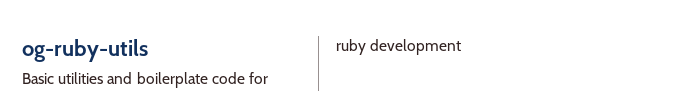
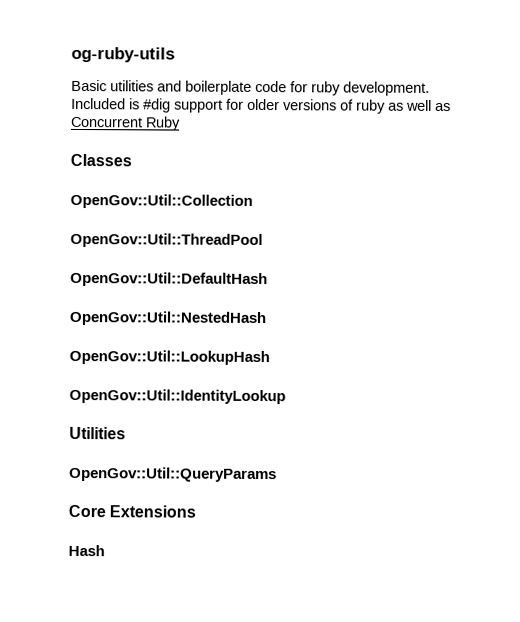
- Basic utilities and boilerplate code for ruby development
+ Basic utilities and boilerplate code for ruby development. Included is #dig support for older versions of ruby as well as Concurrent Ruby
+ Classes
+ OpenGov::Util::Collection
+ OpenGov::Util::ThreadPool
+ OpenGov::Util::DefaultHash
+ OpenGov::Util::NestedHash
+ OpenGov::Util::LookupHash
+ OpenGov::Util::IdentityLookup
+ Utilities
+ OpenGov::Util::QueryParams
+ Core Extensions
+ Hash

